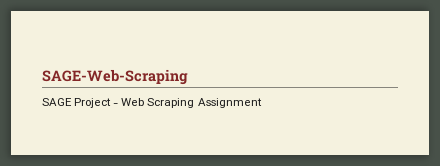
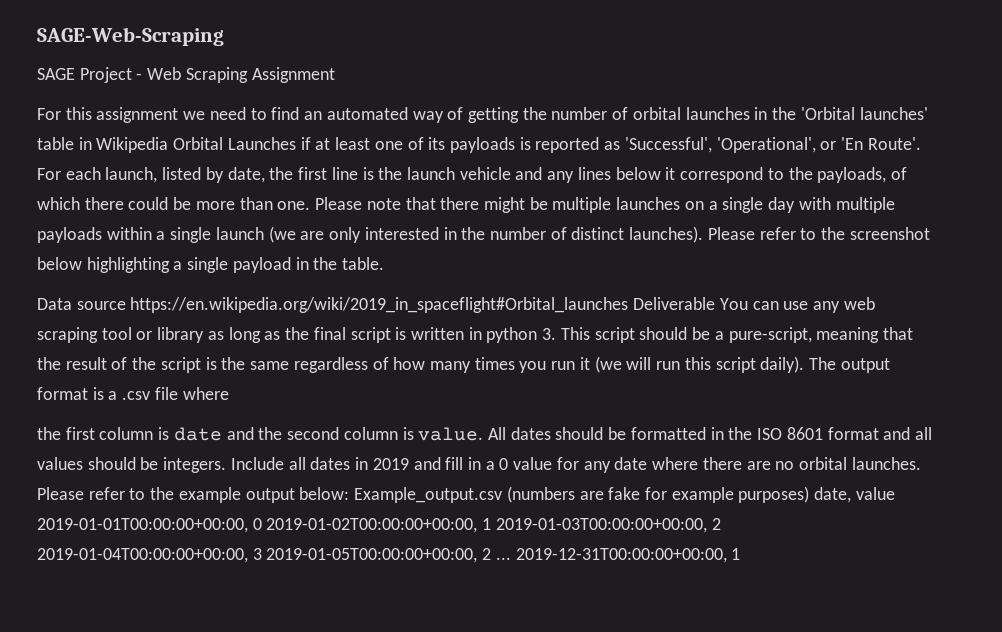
+ For this assignment we need to find an automated way of getting the number of orbital launches in the 'Orbital launches' table in Wikipedia Orbital Launches if at least one of its payloads is reported as 'Successful', 'Operational', or 'En Route'. For each launch, listed by date, the first line is the launch vehicle and any lines below it correspond to the payloads, of which there could be more than one. Please note that there might be multiple launches on a single day with multiple payloads within a single launch (we are only interested in the number of distinct launches). Please refer to the screenshot below highlighting a single payload in the table.
+ Data source https://en.wikipedia.org/wiki/2019_in_spaceflight#Orbital_launches Deliverable You can use any web scraping tool or library as long as the final script is written in python 3. This script should be a pure-script, meaning that the result of the script is the same regardless of how many times you run it (we will run this script daily). The output format is a .csv file where
+ the first column is date and the second column is value. All dates should be formatted in the ISO 8601 format and all values should be integers. Include all dates in 2019 and fill in a 0 value for any date where there are no orbital launches. Please refer to the example output below: Example_output.csv (numbers are fake for example purposes) date, value 2019-01-01T00:00:00+00:00, 0 2019-01-02T00:00:00+00:00, 1 2019-01-03T00:00:00+00:00, 2 2019-01-04T00:00:00+00:00, 3 2019-01-05T00:00:00+00:00, 2 ... 2019-12-31T00:00:00+00:00, 1

